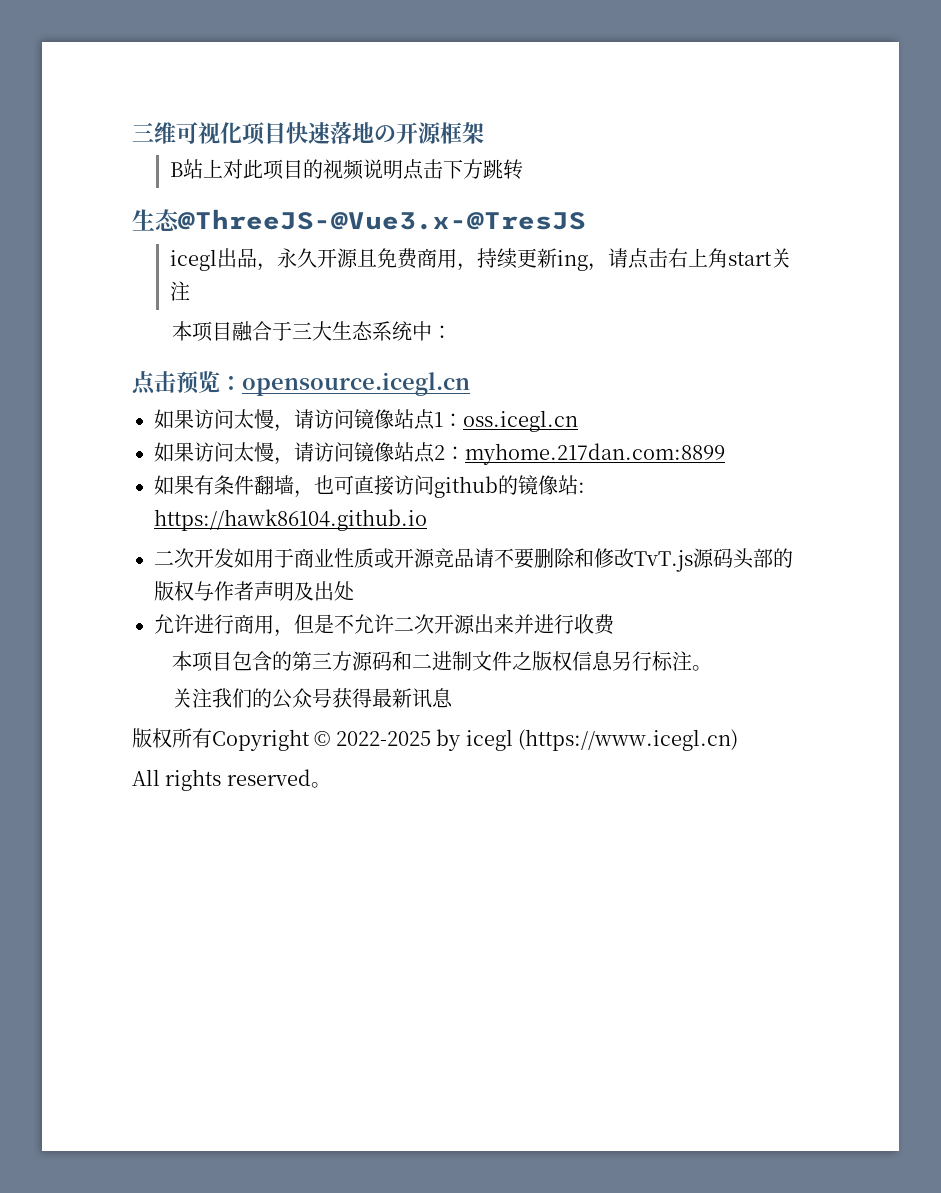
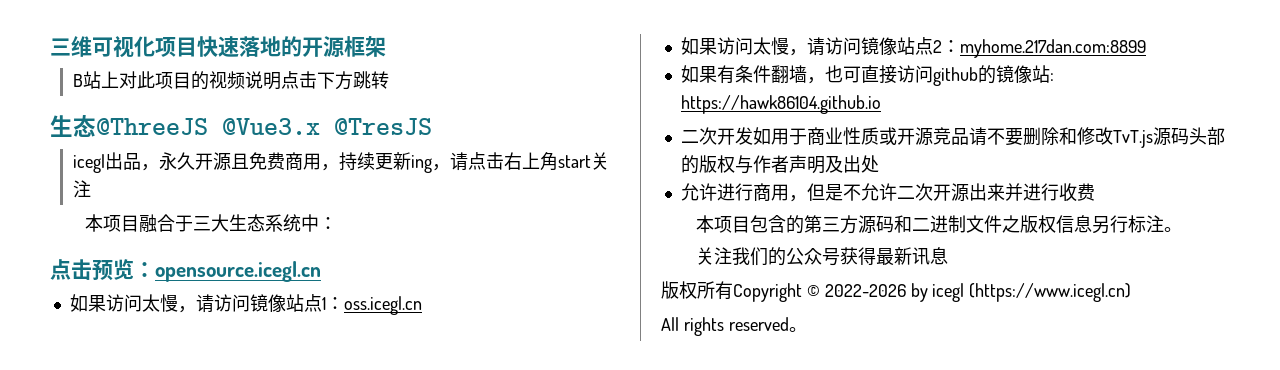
- 三维可视化项目快速落地の开源框架
+ 三维可视化项目快速落地的开源框架
- 生态@ThreeJS-@Vue3.x-@TresJS
+ 生态@ThreeJS @Vue3.x @TresJS
- 版权所有Copyright © 2022-2025 by icegl (https://www.icegl.cn)
+ 版权所有Copyright © 2022-2026 by icegl (https://www.icegl.cn)

